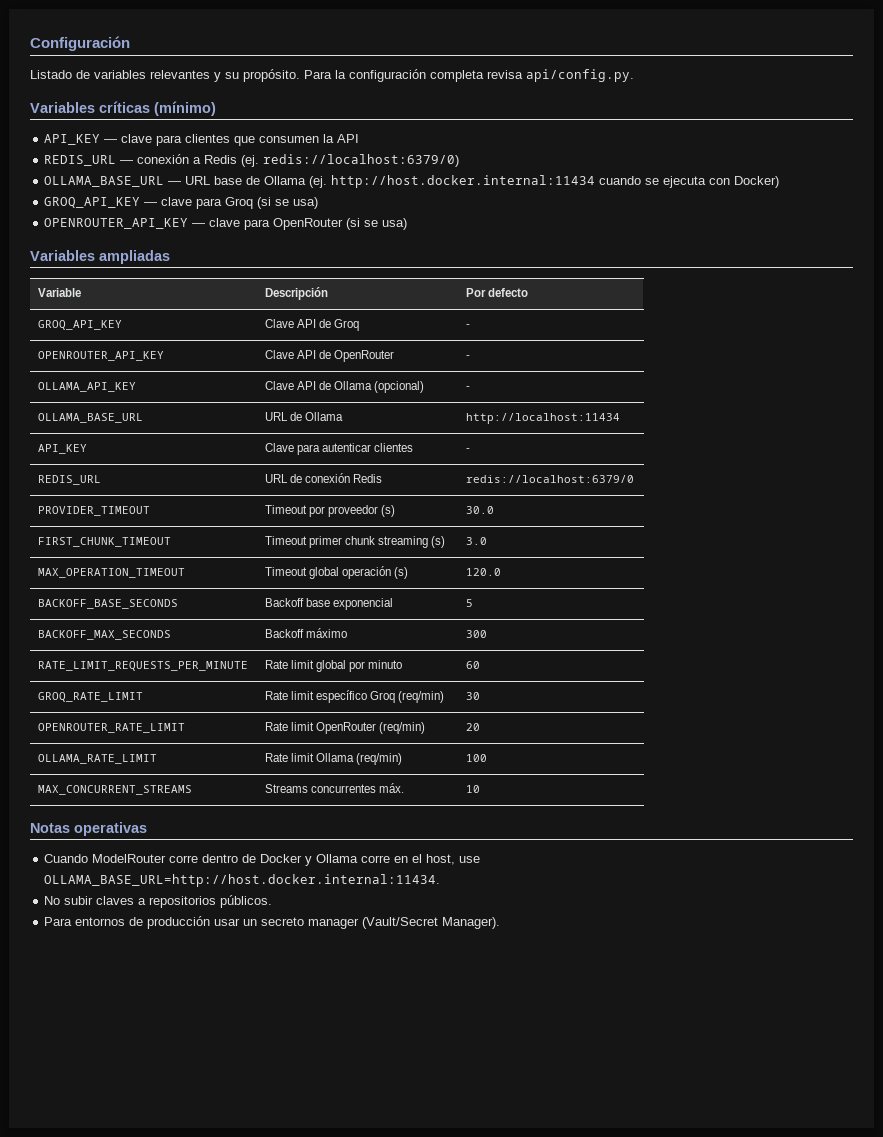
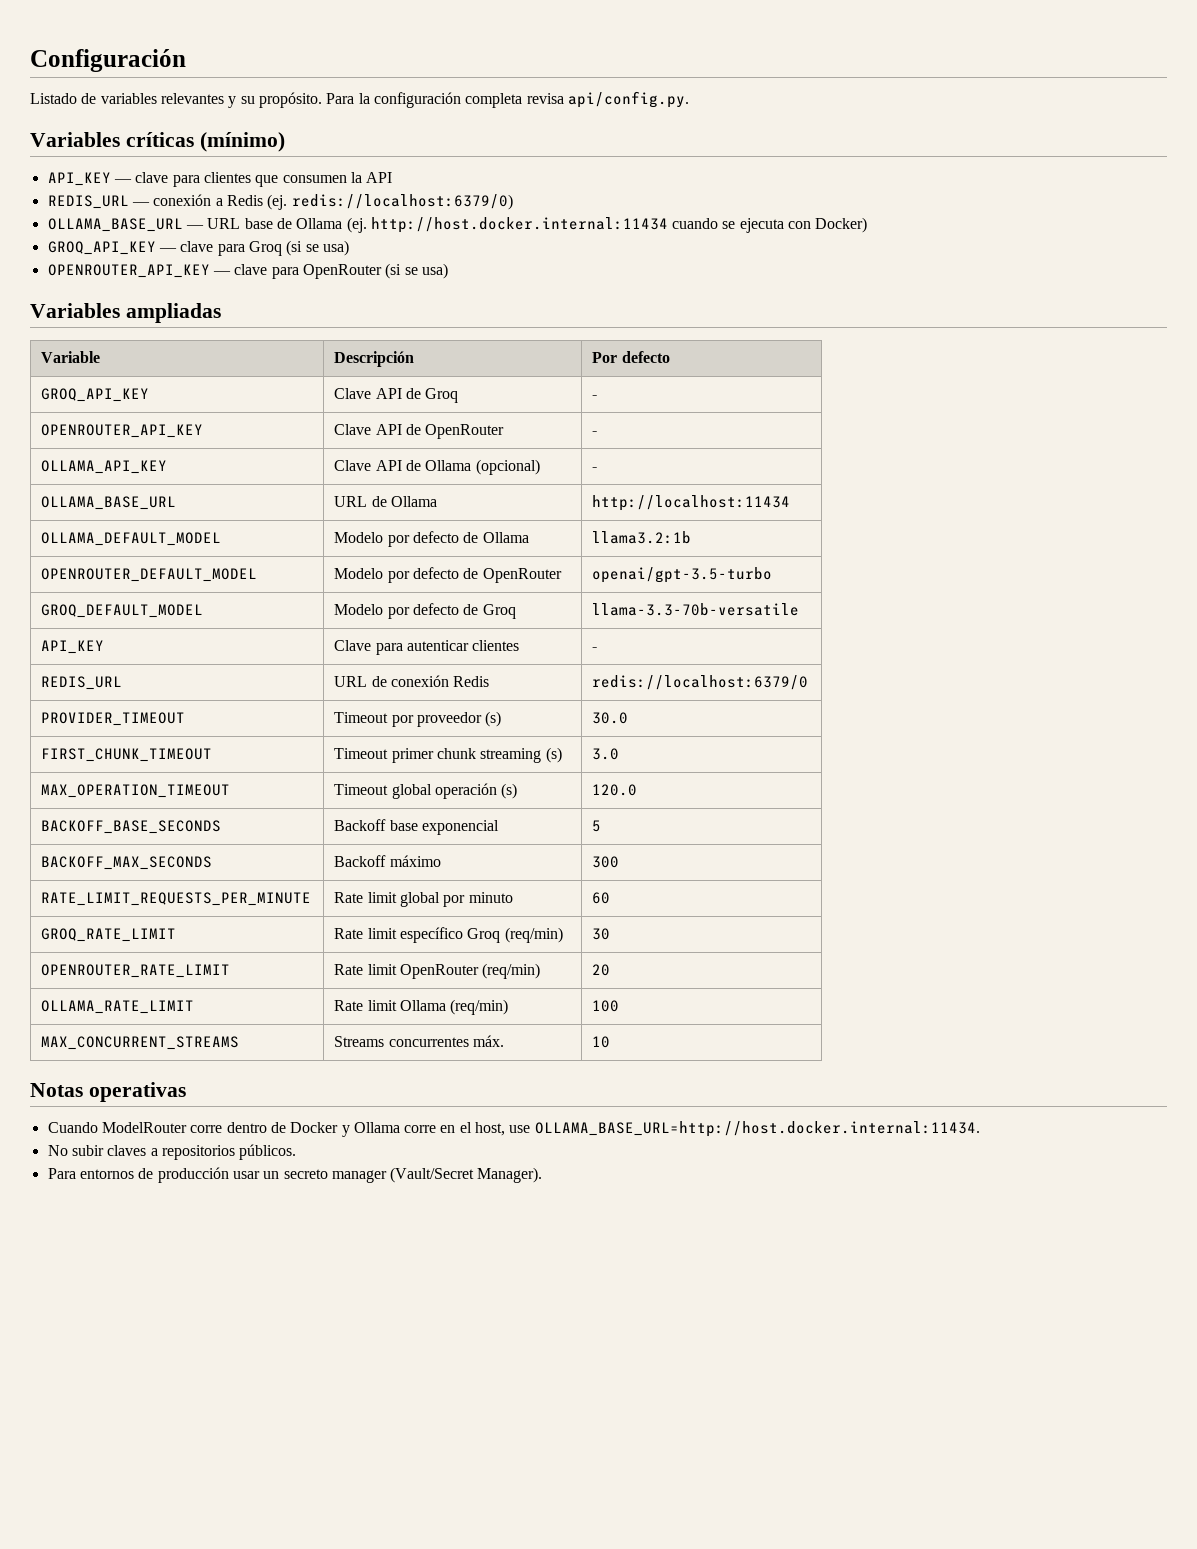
+ OLLAMA_DEFAULT_MODEL | Modelo por defecto de Ollama | llama3.2:1b
+ OPENROUTER_DEFAULT_MODEL | Modelo por defecto de OpenRouter | openai/gpt-3.5-turbo
+ GROQ_DEFAULT_MODEL | Modelo por defecto de Groq | llama-3.3-70b-versatile

